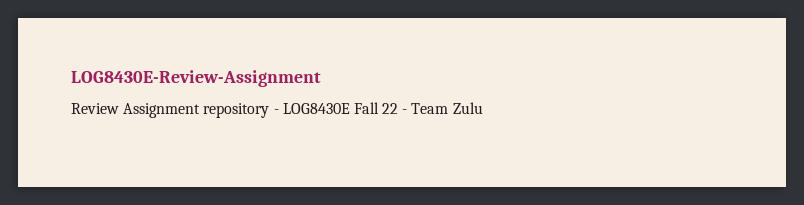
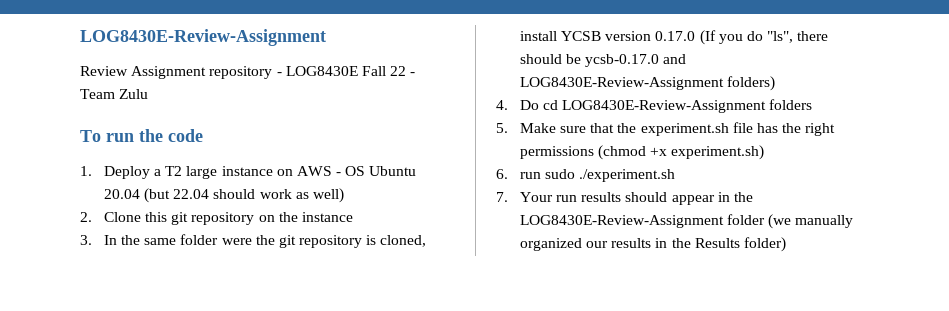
+ To run the code
+ 1. Deploy a T2 large instance on AWS - OS Ubuntu 20.04 (but 22.04 should work as well)
+ 2. Clone this git repository on the instance
+ 3. In the same folder were the git repository is cloned, install YCSB version 0.17.0 (If you do "ls", there should be ycsb-0.17.0 and LOG8430E-Review-Assignment folders)
+ 4. Do cd LOG8430E-Review-Assignment folders
+ 5. Make sure that the experiment.sh file has the right permissions (chmod +x experiment.sh)
+ 6. run sudo ./experiment.sh
+ 7. Your run results should appear in the LOG8430E-Review-Assignment folder (we manually organized our results in the Results folder)

